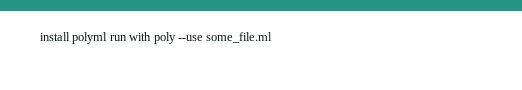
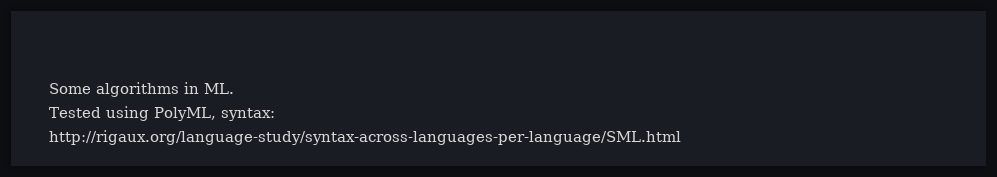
- install polyml run with poly --use some_file.ml
+ Some algorithms in ML.
+ Tested using PolyML, syntax:
+ http://rigaux.org/language-study/syntax-across-languages-per-language/SML.html

